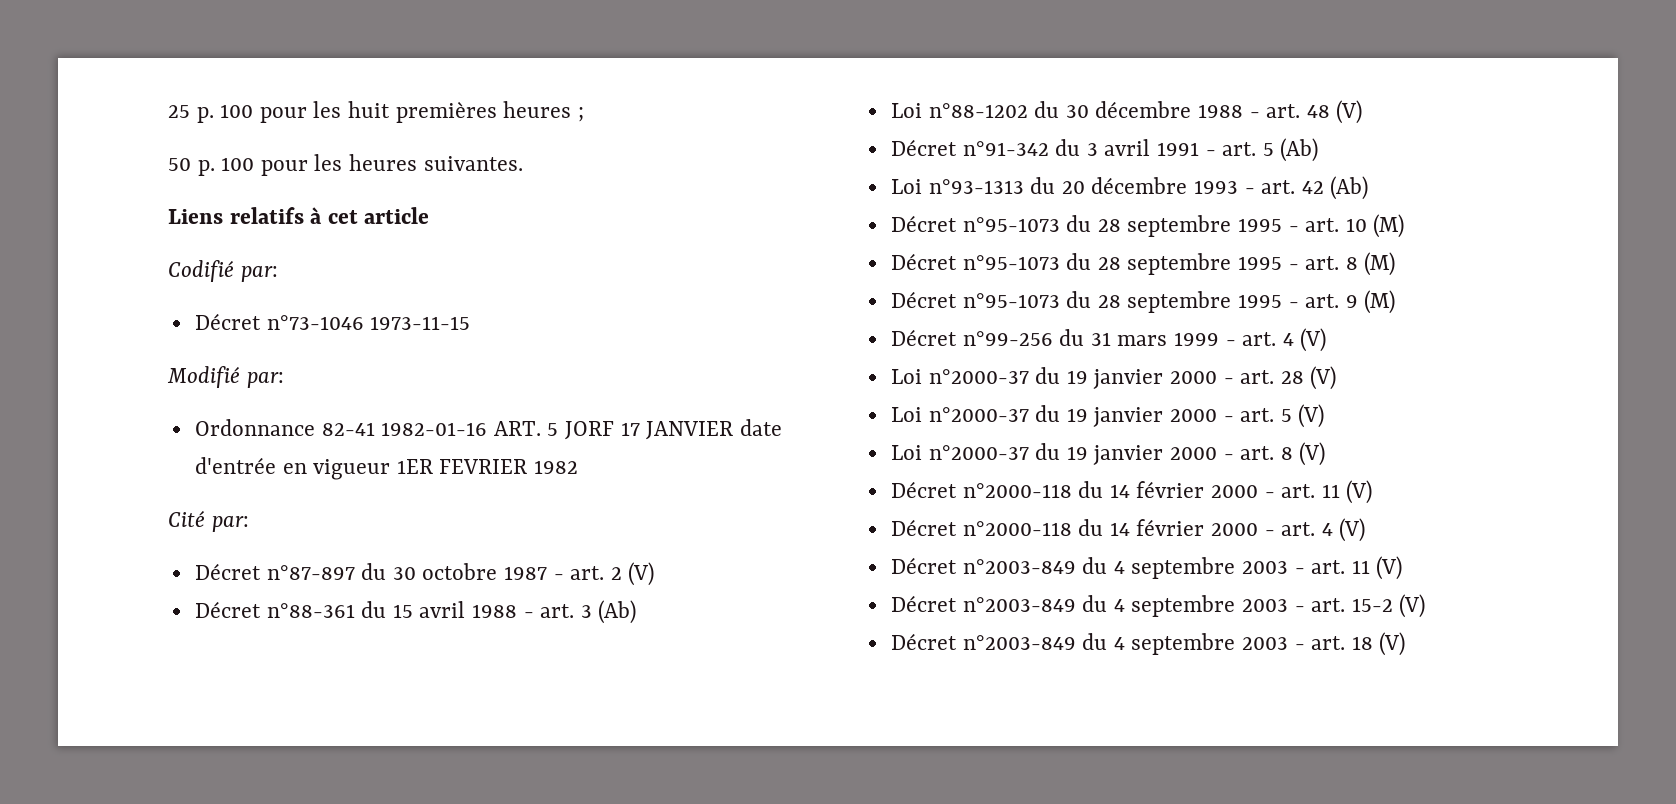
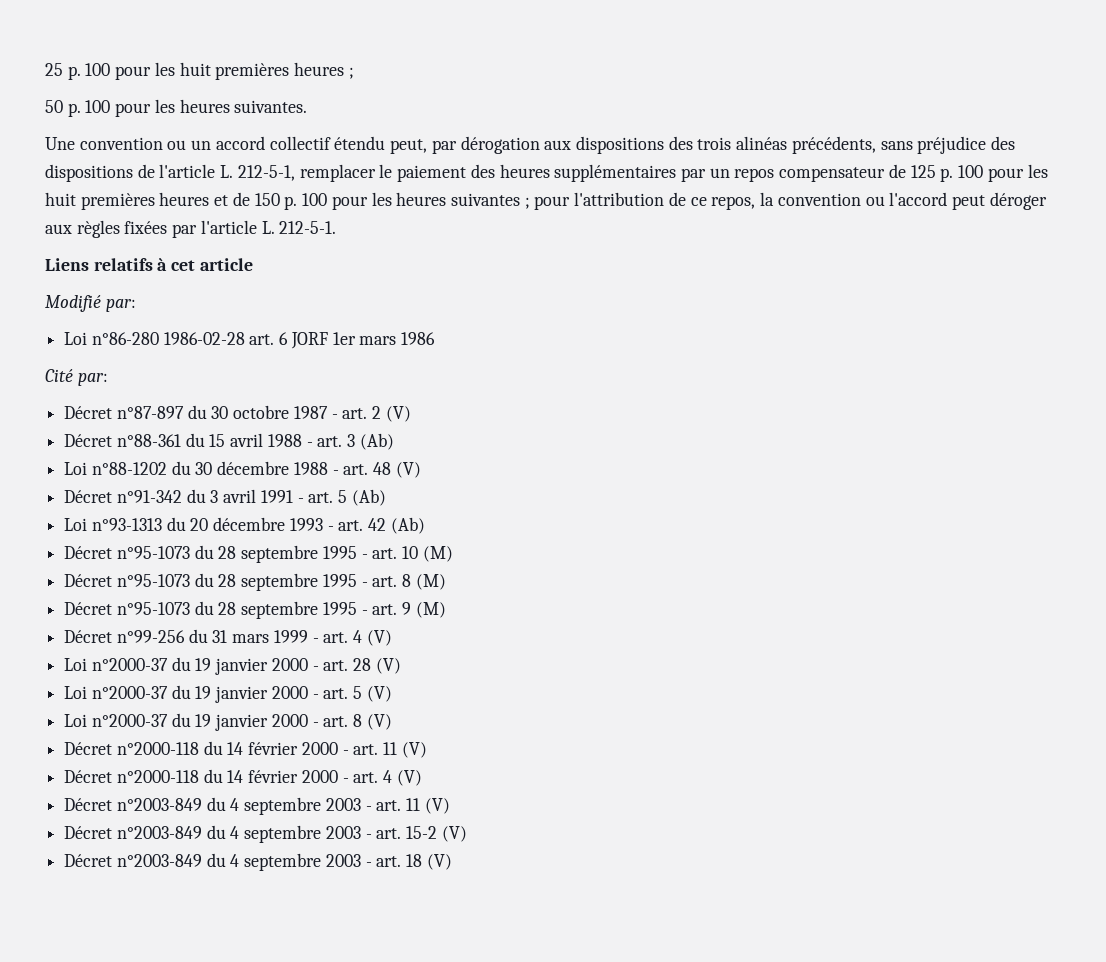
+ Une convention ou un accord collectif étendu peut, par dérogation aux dispositions des trois alinéas précédents, sans préjudice des dispositions de l'article L. 212-5-1, remplacer le paiement des heures supplémentaires par un repos compensateur de 125 p. 100 pour les huit premières heures et de 150 p. 100 pour les heures suivantes ; pour l'attribution de ce repos, la convention ou l'accord peut déroger aux règles fixées par l'article L. 212-5-1.
- Codifié par:
- Décret n°73-1046 1973-11-15
  Modifié par:
- Ordonnance 82-41 1982-01-16 ART. 5 JORF 17 JANVIER date d'entrée en vigueur 1ER FEVRIER 1982
+ Loi n°86-280 1986-02-28 art. 6 JORF 1er mars 1986

